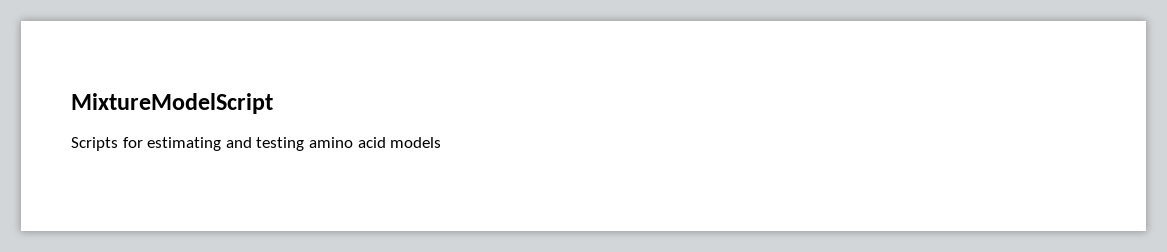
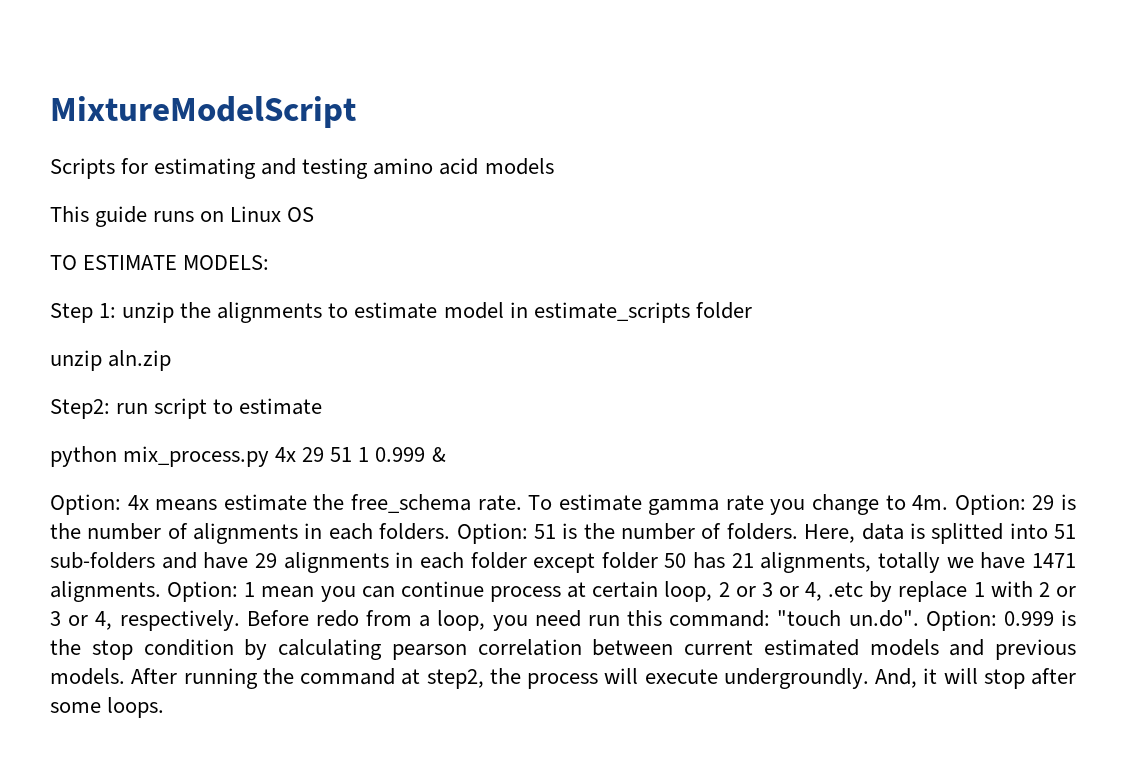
+ This guide runs on Linux OS
+ TO ESTIMATE MODELS:
+ Step 1: unzip the alignments to estimate model in estimate_scripts folder
+ unzip aln.zip
+ Step2: run script to estimate
+ python mix_process.py 4x 29 51 1 0.999 &
+ Option: 4x means estimate the free_schema rate. To estimate gamma rate you change to 4m. Option: 29 is the number of alignments in each folders. Option: 51 is the number of folders. Here, data is splitted into 51 sub-folders and have 29 alignments in each folder except folder 50 has 21 alignments, totally we have 1471 alignments. Option: 1 mean you can continue process at certain loop, 2 or 3 or 4, .etc by replace 1 with 2 or 3 or 4, respectively. Before redo from a loop, you need run this command: "touch un.do". Option: 0.999 is the stop condition by calculating pearson correlation between current estimated models and previous models. After running the command at step2, the process will execute undergroundly. And, it will stop after some loops.

